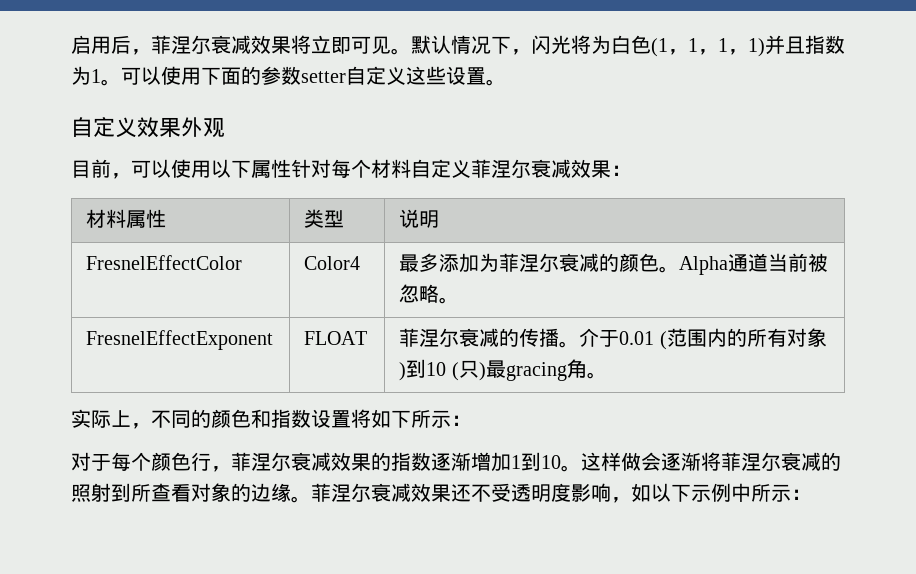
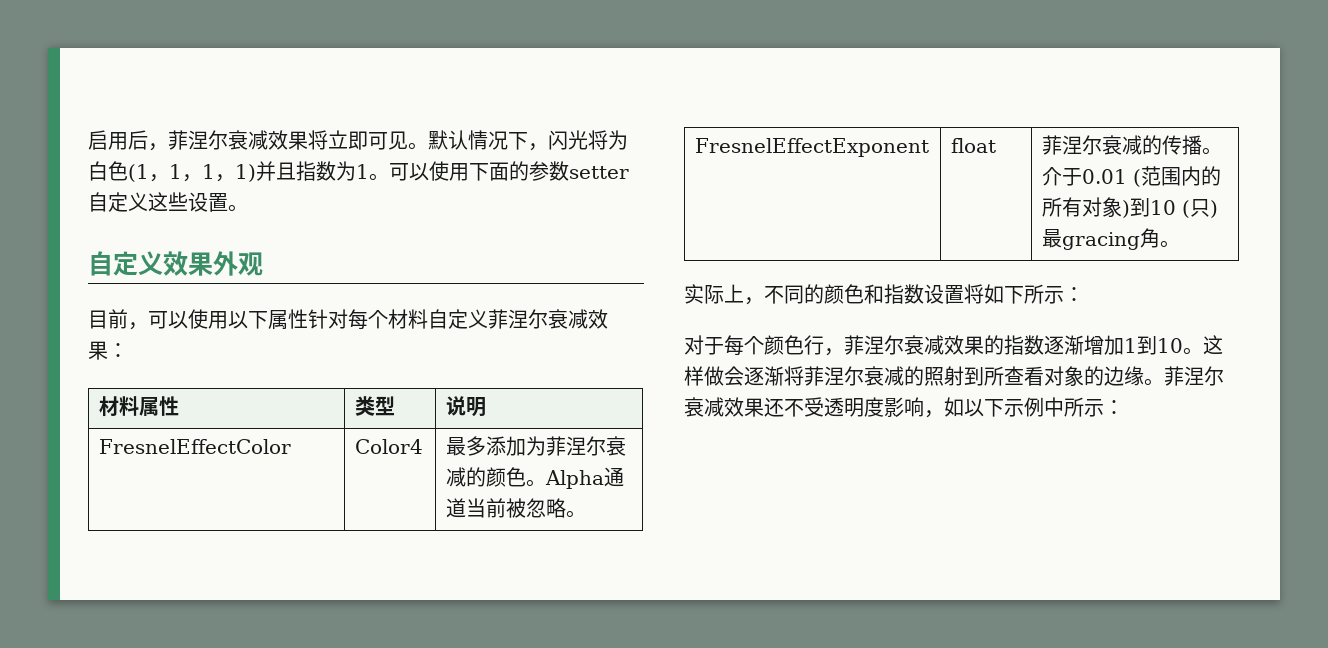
- FresnelEffectExponent | FLOAT | 菲涅尔衰减的传播。介于0.01 (范围内的所有对象)到10 (只)最gracing角。
+ FresnelEffectExponent | float | 菲涅尔衰减的传播。介于0.01 (范围内的所有对象)到10 (只)最gracing角。

